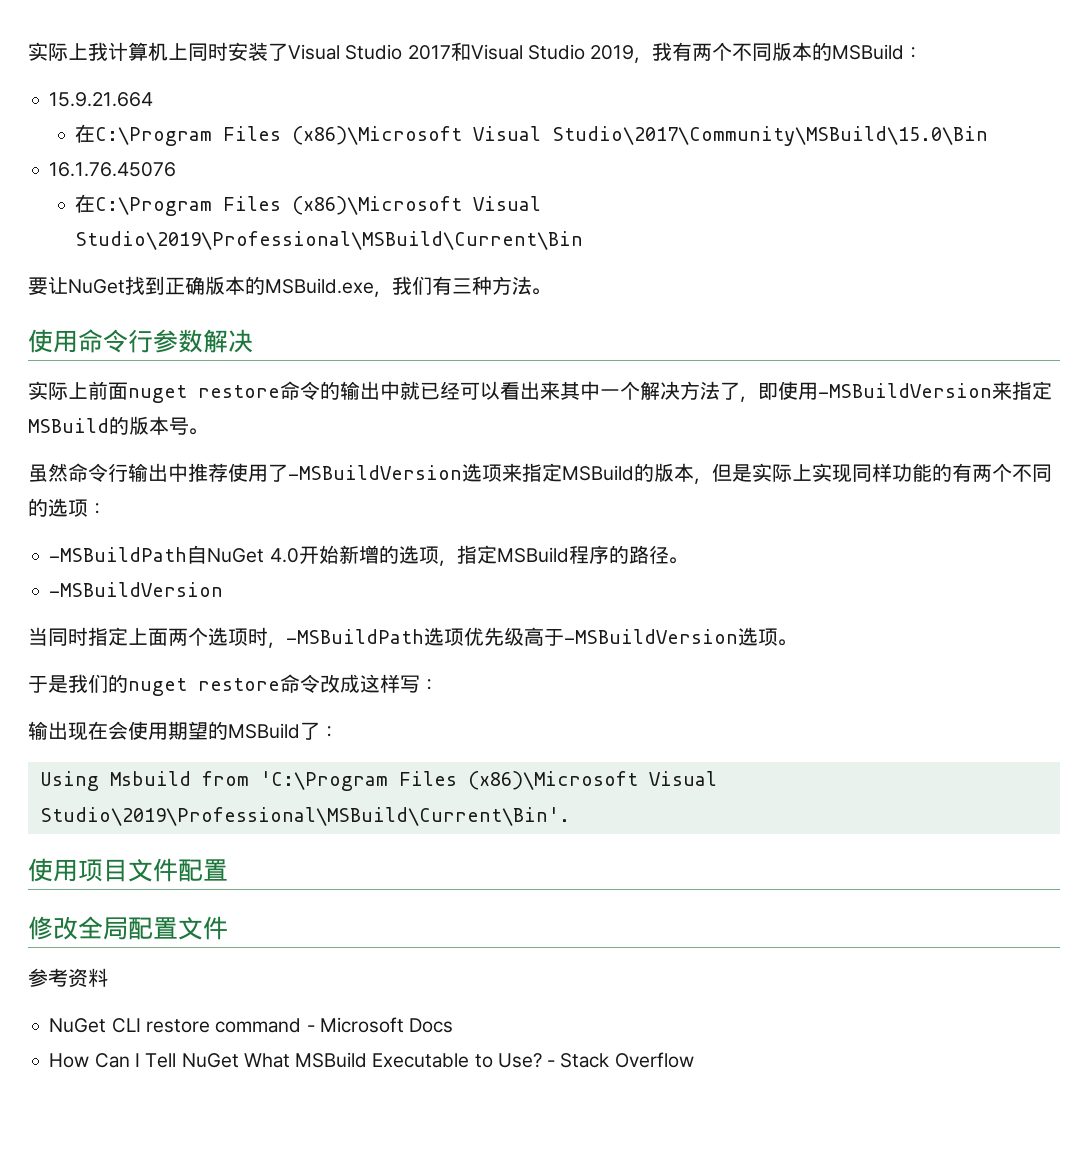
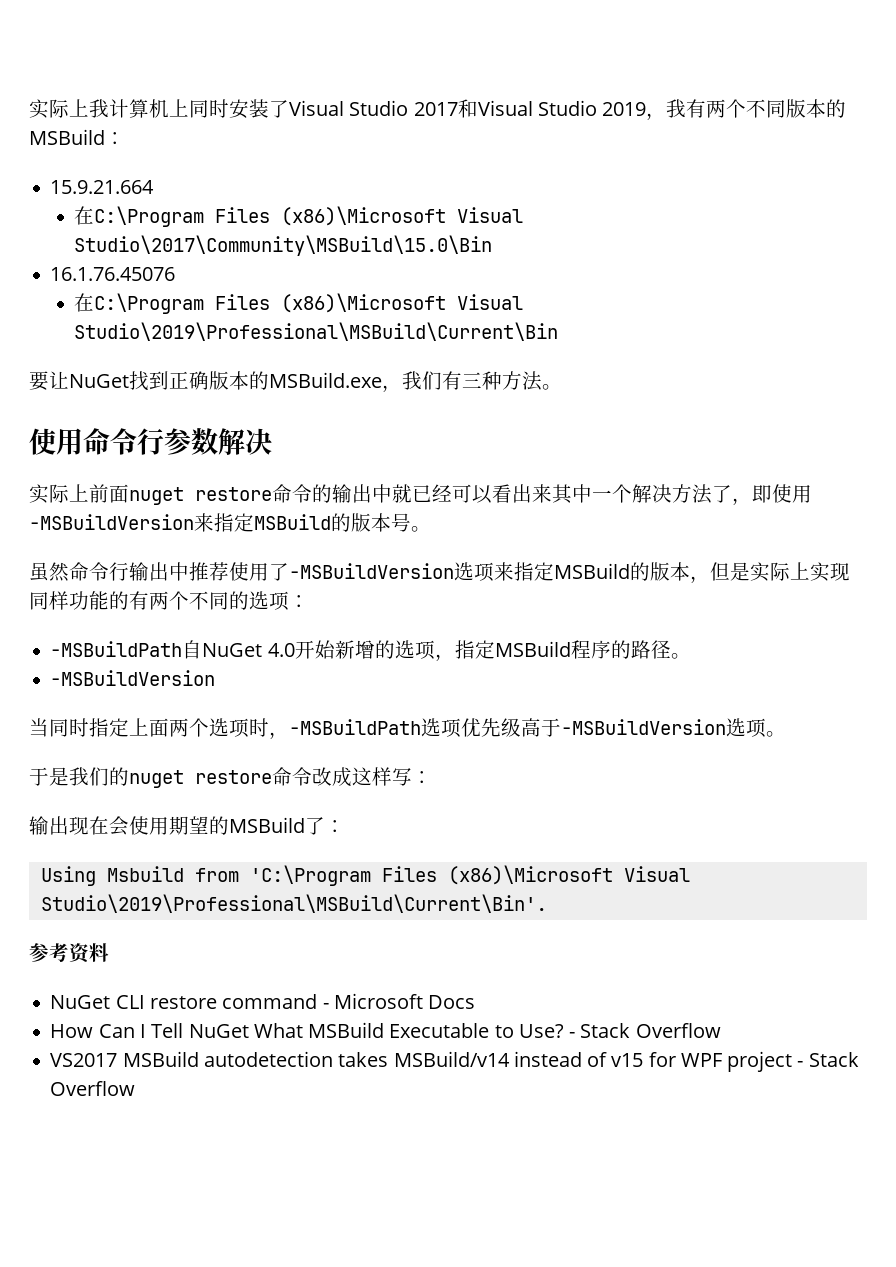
- 使用项目文件配置
- 修改全局配置文件
+ VS2017 MSBuild autodetection takes MSBuild/v14 instead of v15 for WPF project - Stack Overflow

